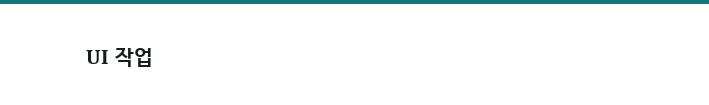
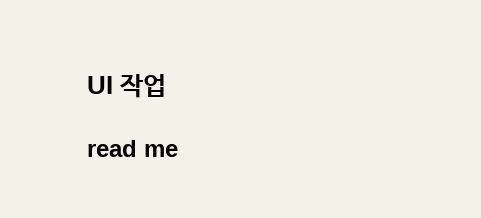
+ read me

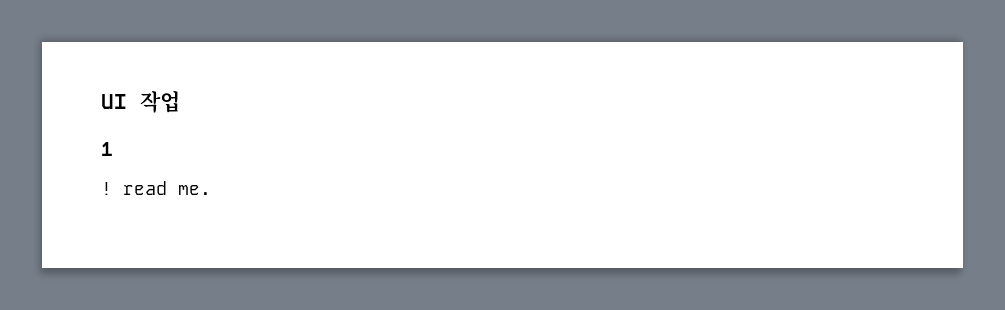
- read me
+ 1
+ ! read me.

